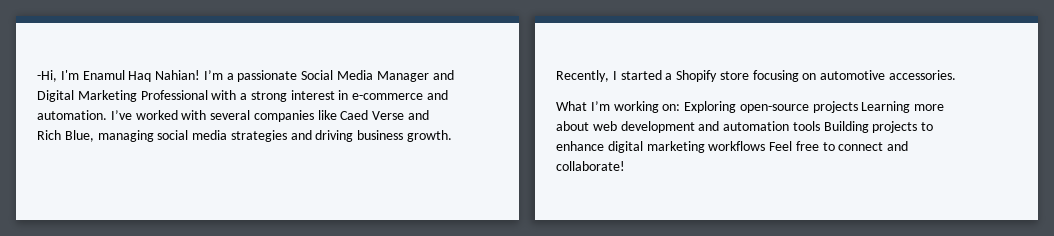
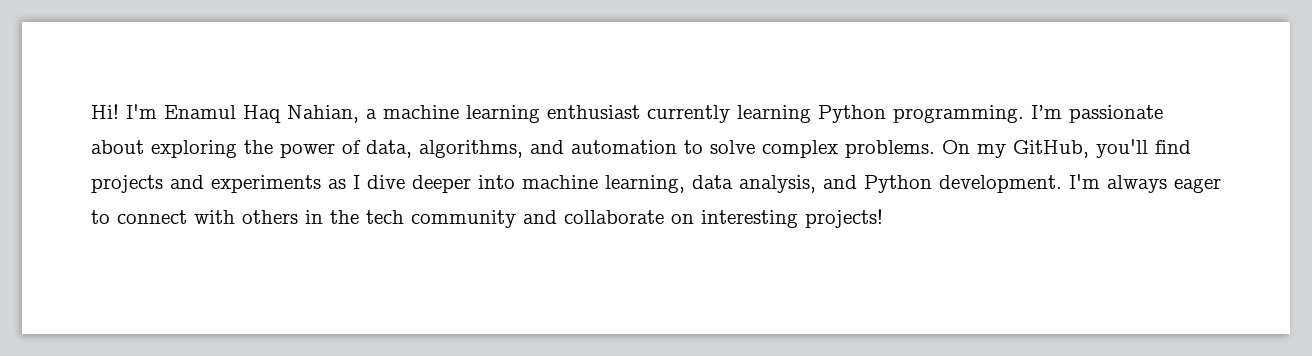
- -Hi, I'm Enamul Haq Nahian! I’m a passionate Social Media Manager and Digital Marketing Professional with a strong interest in e-commerce and automation. I’ve worked with several companies like Caed Verse and Rich Blue, managing social media strategies and driving business growth. Recently, I started a Shopify store focusing on automotive accessories.
- What I’m working on: Exploring open-source projects Learning more about web development and automation tools Building projects to enhance digital marketing workflows Feel free to connect and collaborate!
+ Hi! I'm Enamul Haq Nahian, a machine learning enthusiast currently learning Python programming. I’m passionate about exploring the power of data, algorithms, and automation to solve complex problems. On my GitHub, you'll find projects and experiments as I dive deeper into machine learning, data analysis, and Python development. I'm always eager to connect with others in the tech community and collaborate on interesting projects!

